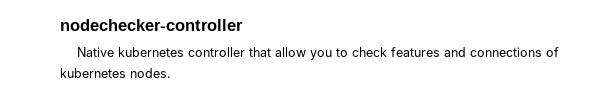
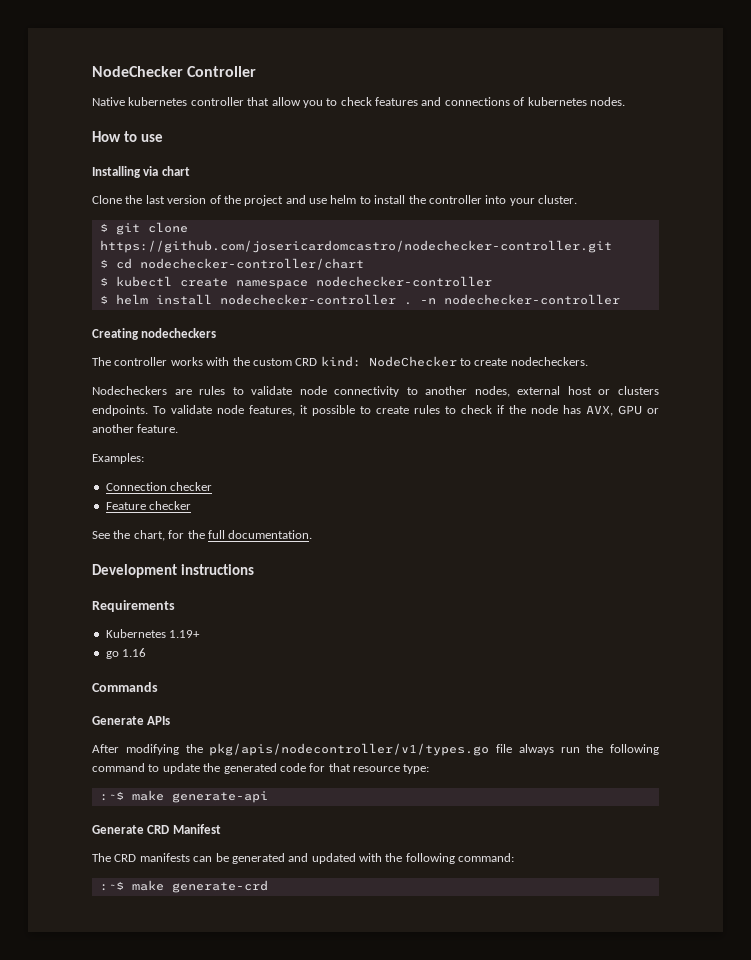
- nodechecker-controller
+ NodeChecker Controller
+ How to use
+ Installing via chart
+ Clone the last version of the project and use helm to install the controller into your cluster.
+ $ git clone https://github.com/josericardomcastro/nodechecker-controller.git
+ $ cd nodechecker-controller/chart
+ $ kubectl create namespace nodechecker-controller
+ $ helm install nodechecker-controller . -n nodechecker-controller
+ Creating nodecheckers
+ The controller works with the custom CRD kind: NodeChecker to create nodecheckers.
+ Nodecheckers are rules to validate node connectivity to another nodes, external host or clusters endpoints. To validate node features, it possible to create rules to check if the node has AVX, GPU or another feature.
+ Examples:
+ Connection checker
+ Feature checker
+ See the chart, for the full documentation.
+ Development instructions
+ Requirements
+ Kubernetes 1.19+
+ go 1.16
+ Commands
+ Generate APIs
+ After modifying the pkg/apis/nodecontroller/v1/types.go file always run the following command to update the generated code for that resource type:
+ :~$ make generate-api
+ Generate CRD Manifest
+ The CRD manifests can be generated and updated with the following command:
+ :~$ make generate-crd

